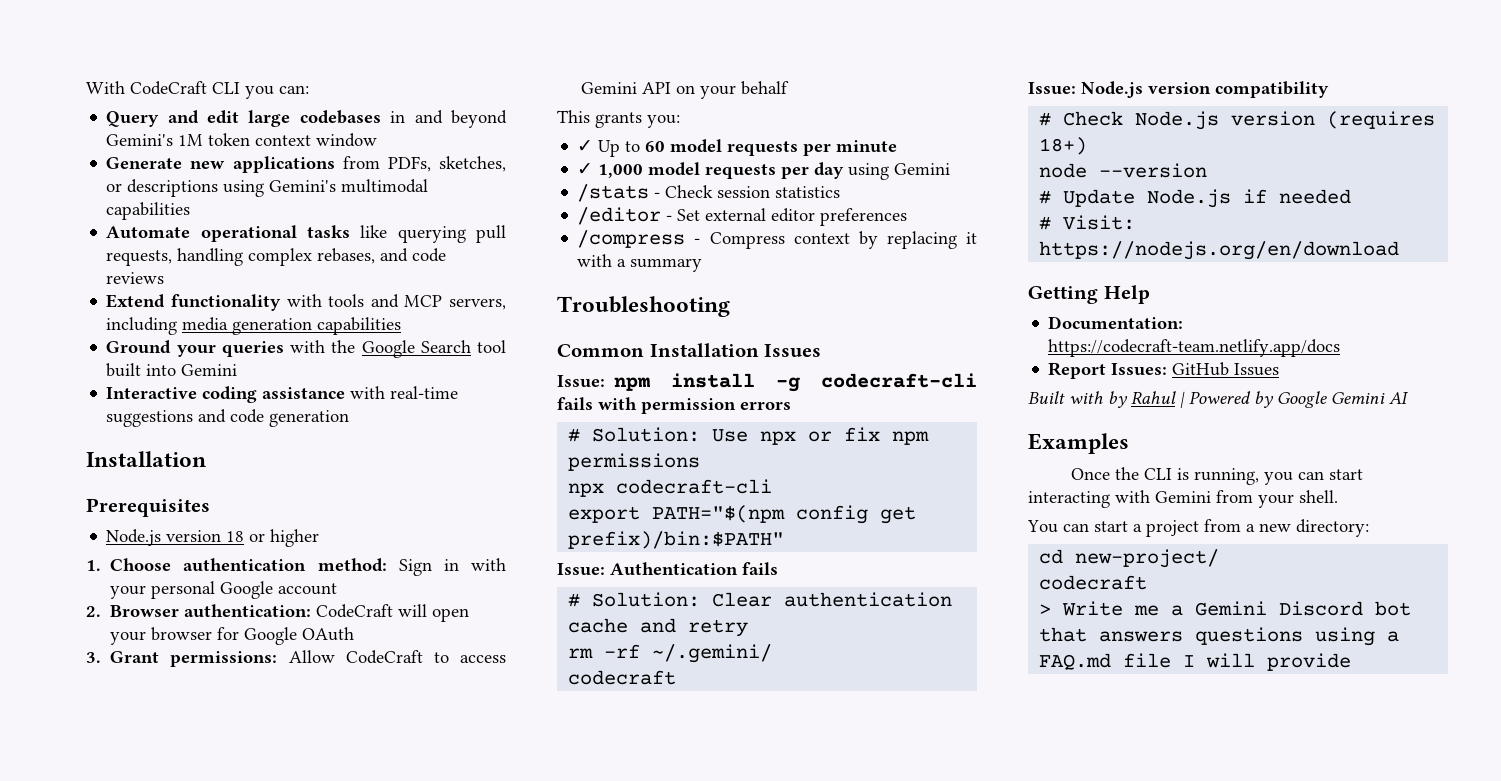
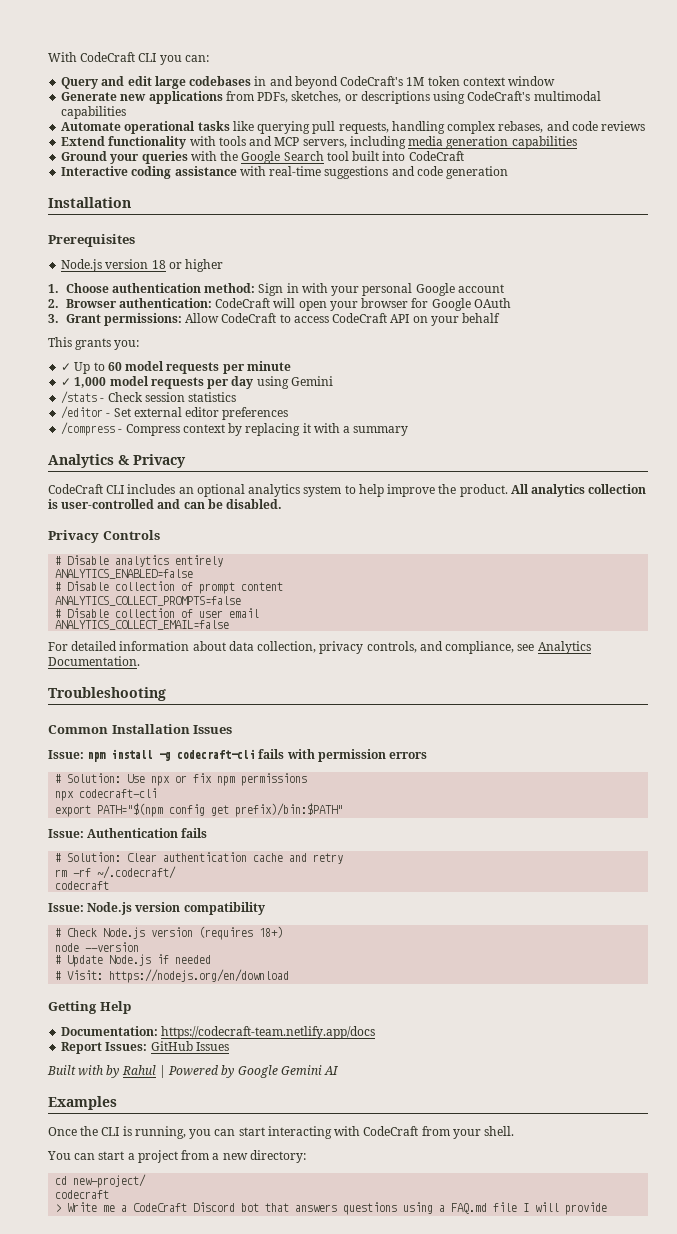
- Query and edit large codebases in and beyond Gemini's 1M token context window
+ Query and edit large codebases in and beyond CodeCraft's 1M token context window
- Generate new applications from PDFs, sketches, or descriptions using Gemini's multimodal capabilities
+ Generate new applications from PDFs, sketches, or descriptions using CodeCraft's multimodal capabilities
- Ground your queries with the Google Search tool built into Gemini
+ Ground your queries with the Google Search tool built into CodeCraft
- 3. Grant permissions: Allow CodeCraft to access Gemini API on your behalf
+ 3. Grant permissions: Allow CodeCraft to access CodeCraft API on your behalf
+ Analytics & Privacy
+ CodeCraft CLI includes an optional analytics system to help improve the product. All analytics collection is user-controlled and can be disabled.
+ Privacy Controls
+ # Disable analytics entirely
+ ANALYTICS_ENABLED=false
+ # Disable collection of prompt content
+ ANALYTICS_COLLECT_PROMPTS=false
+ # Disable collection of user email
+ ANALYTICS_COLLECT_EMAIL=false
+ For detailed information about data collection, privacy controls, and compliance, see Analytics Documentation.
- rm -rf ~/.gemini/
+ rm -rf ~/.codecraft/
- Once the CLI is running, you can start interacting with Gemini from your shell.
+ Once the CLI is running, you can start interacting with CodeCraft from your shell.
- > Write me a Gemini Discord bot that answers questions using a FAQ.md file I will provide
+ > Write me a CodeCraft Discord bot that answers questions using a FAQ.md file I will provide

